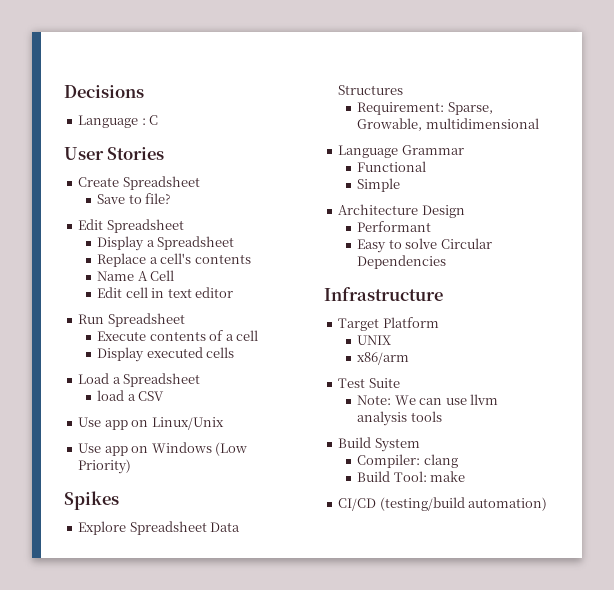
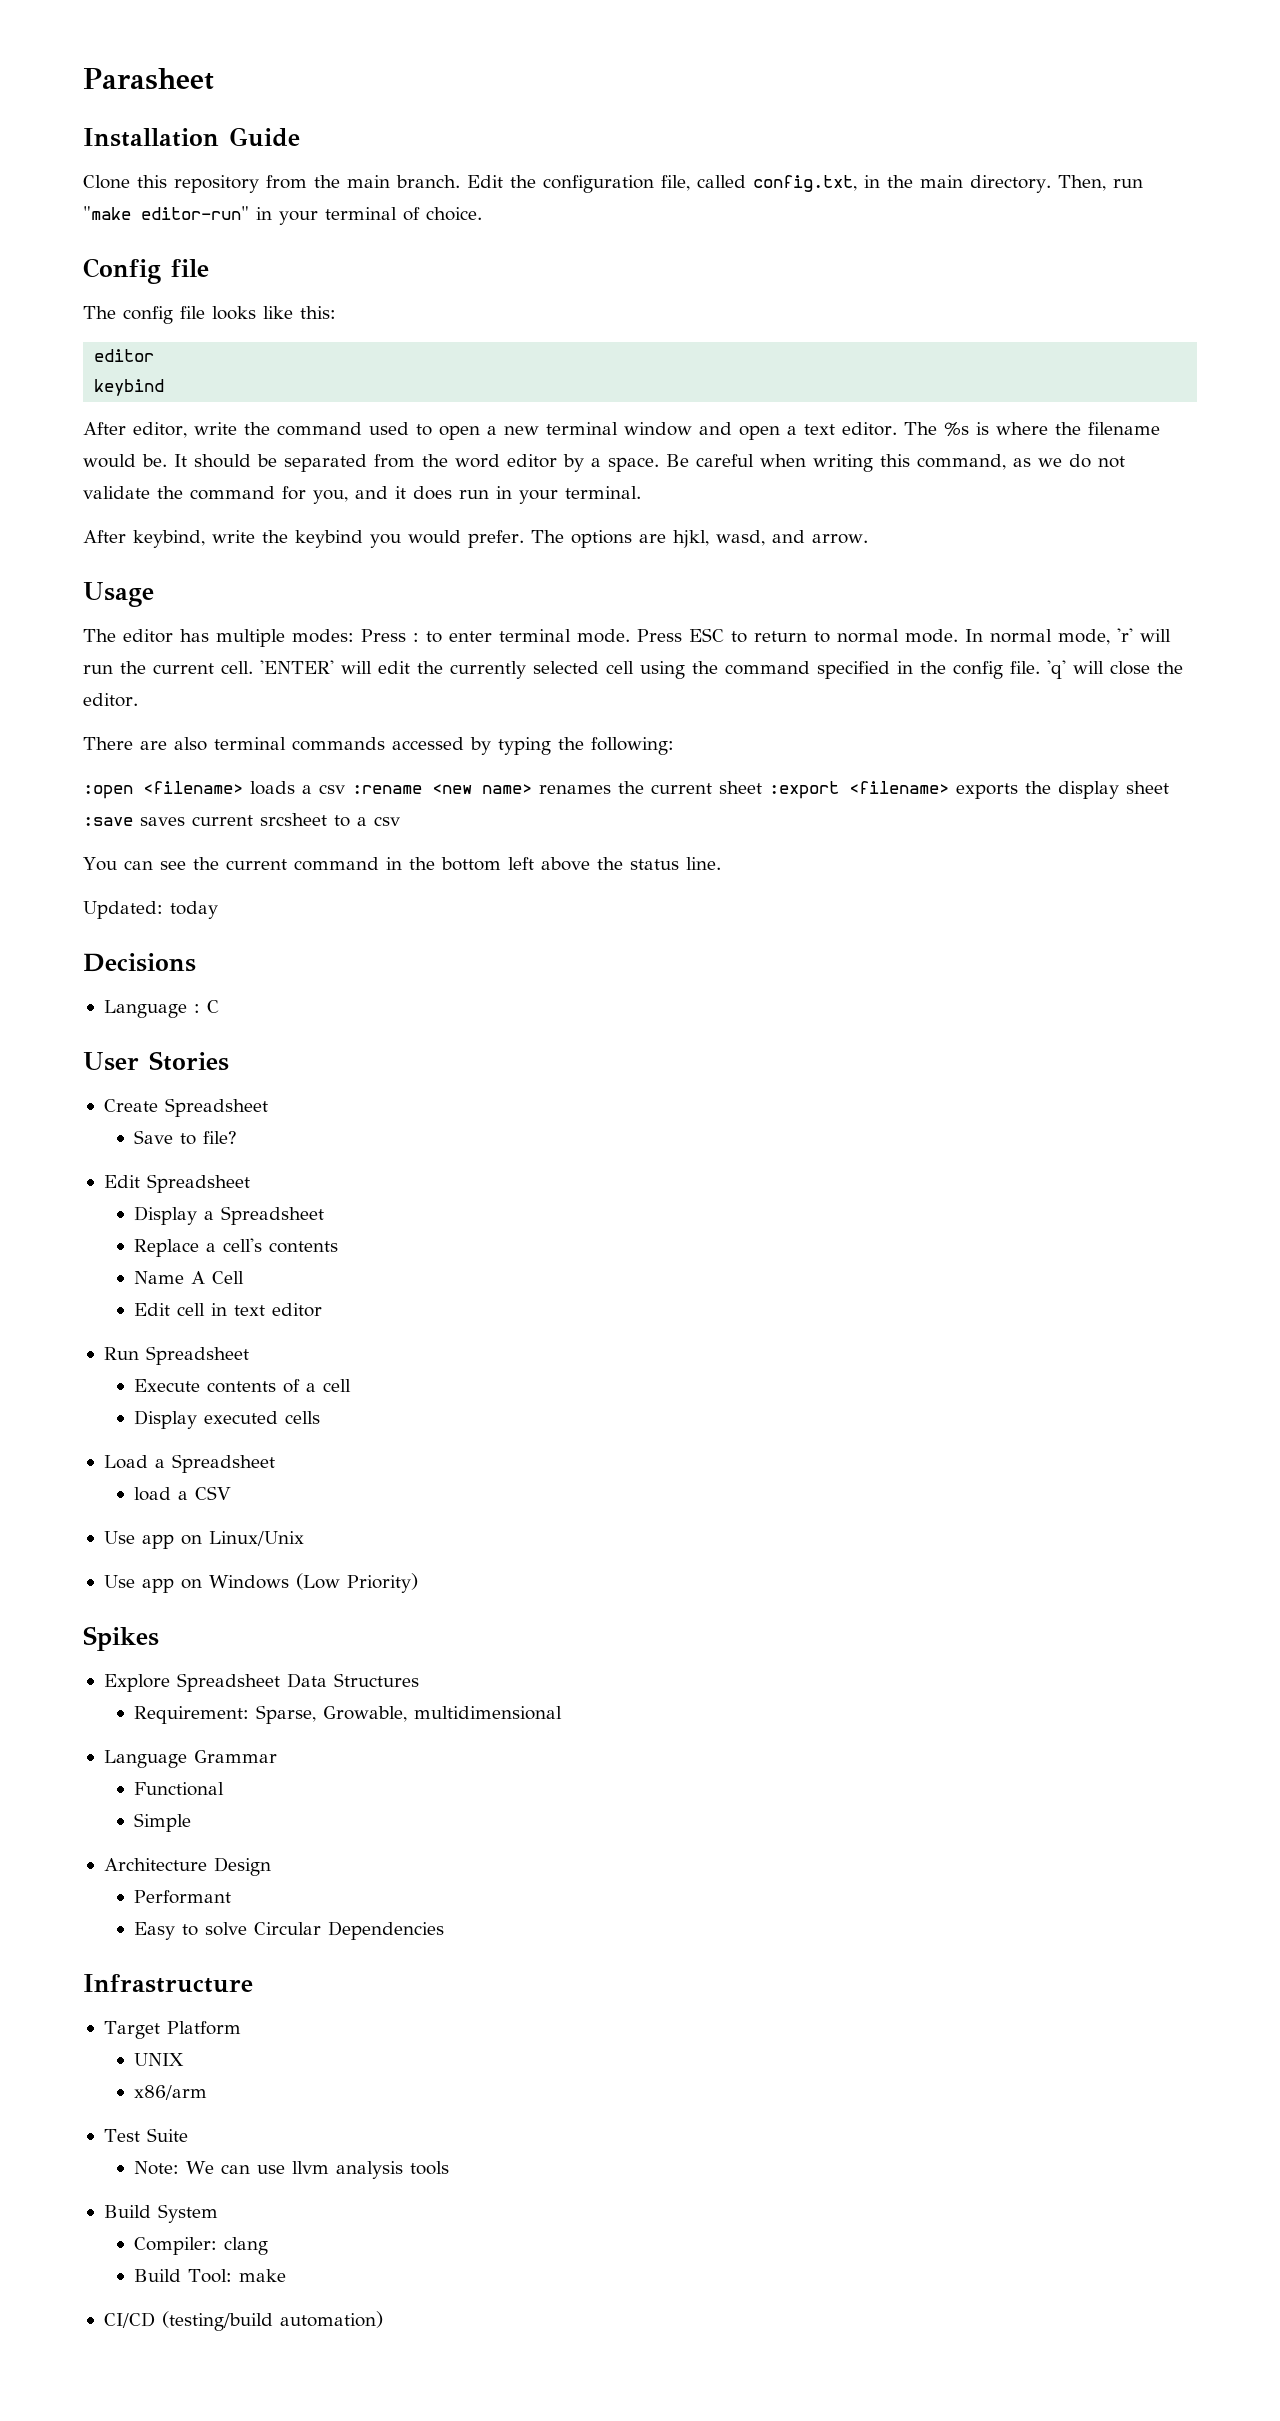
+ Parasheet
+ Installation Guide
+ Clone this repository from the main branch. Edit the configuration file, called config.txt, in the main directory. Then, run "make editor-run" in your terminal of choice.
+ Config file
+ The config file looks like this:
+ editor
+ keybind
+ After editor, write the command used to open a new terminal window and open a text editor. The %s is where the filename would be. It should be separated from the word editor by a space. Be careful when writing this command, as we do not validate the command for you, and it does run in your terminal.
+ After keybind, write the keybind you would prefer. The options are hjkl, wasd, and arrow.
+ Usage
+ The editor has multiple modes: Press : to enter terminal mode. Press ESC to return to normal mode. In normal mode, 'r' will run the current cell. 'ENTER' will edit the currently selected cell using the command specified in the config file. 'q' will close the editor.
+ There are also terminal commands accessed by typing the following:
+ :open <filename> loads a csv :rename <new name> renames the current sheet :export <filename> exports the display sheet :save saves current srcsheet to a csv
+ You can see the current command in the bottom left above the status line.
+ Updated: today

